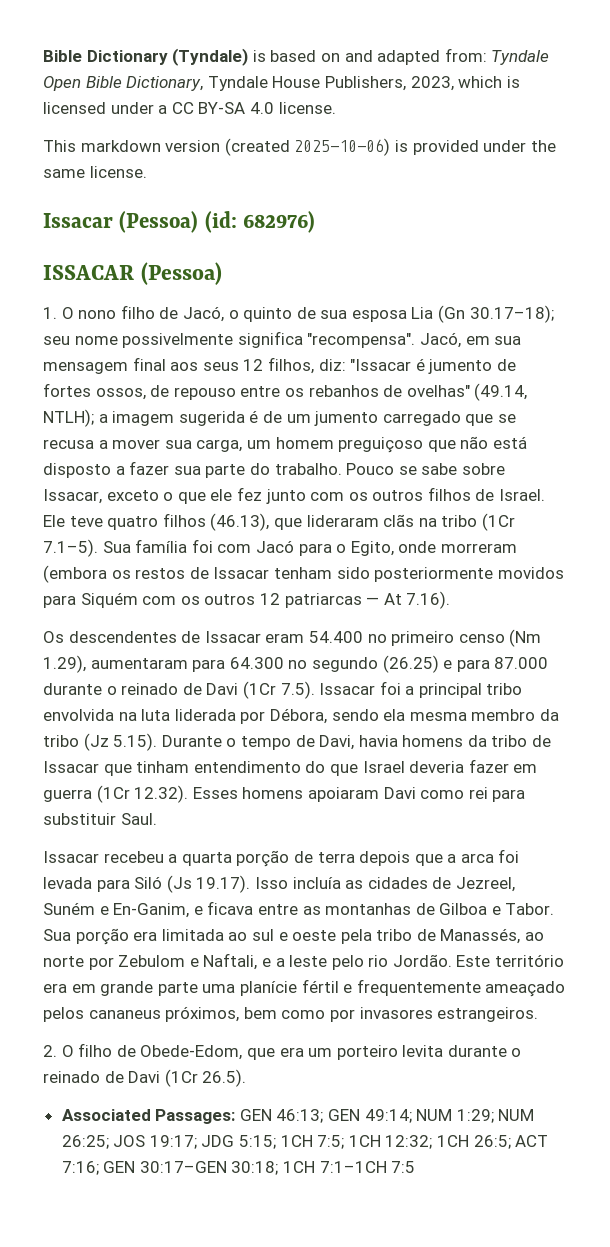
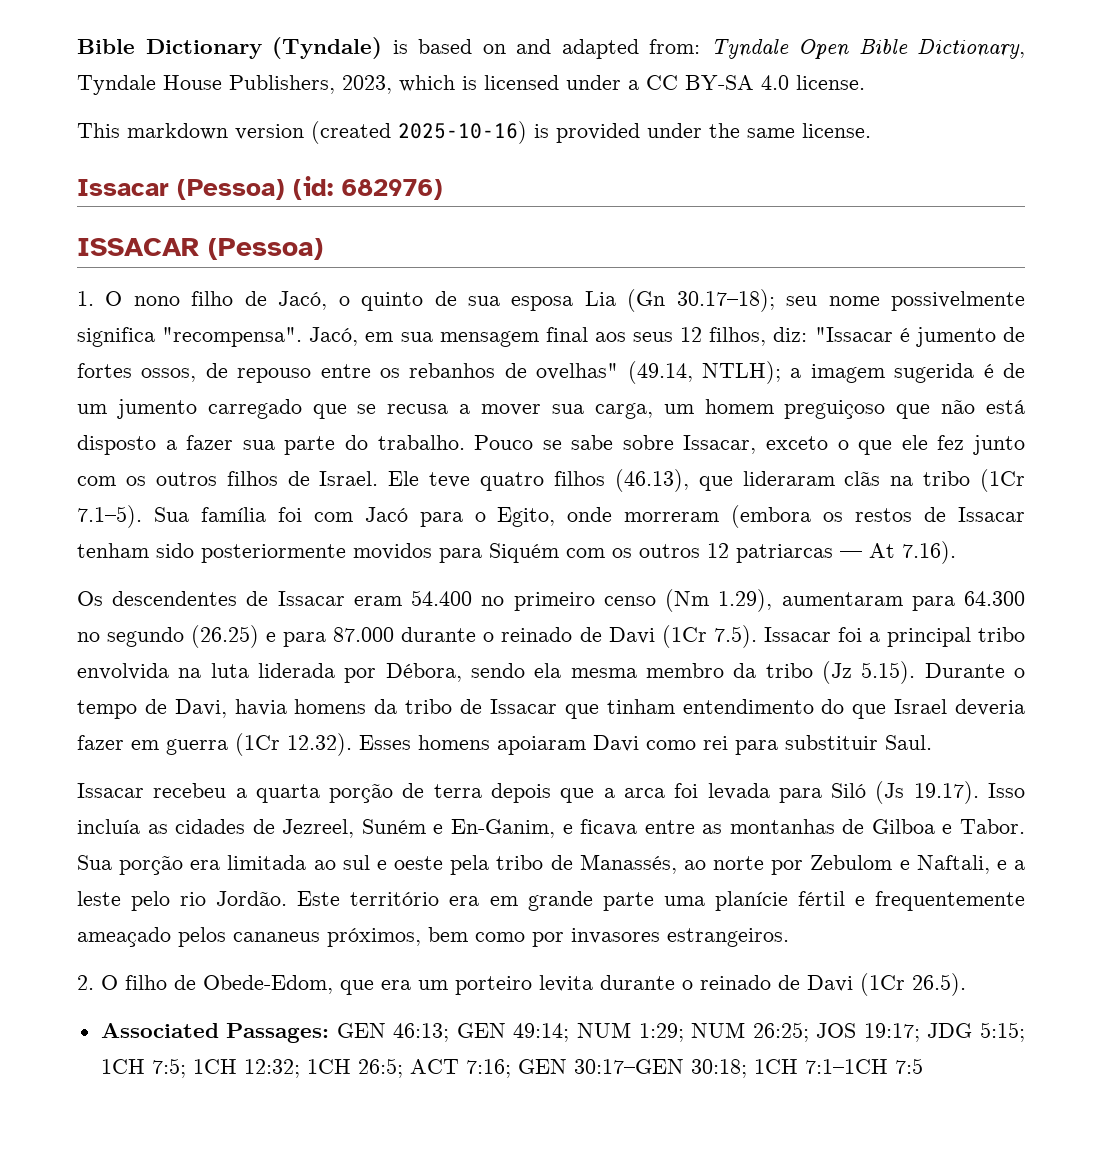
- This markdown version (created 2025-10-06) is provided under the same license.
+ This markdown version (created 2025-10-16) is provided under the same license.

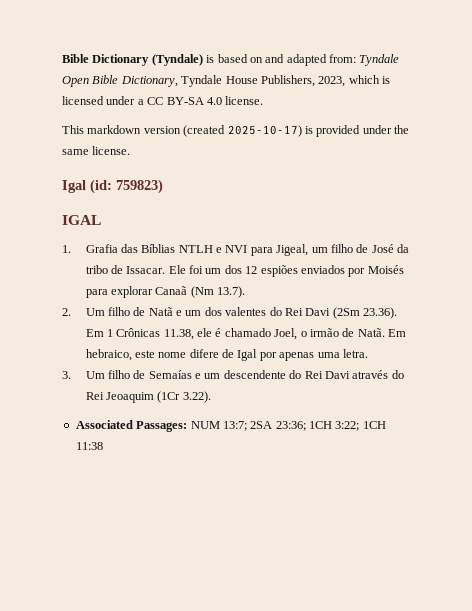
- This markdown version (created 2025-10-16) is provided under the same license.
+ This markdown version (created 2025-10-17) is provided under the same license.
- Issacar (Pessoa) (id: 682976)
- ISSACAR (Pessoa)
- 1. O nono filho de Jacó, o quinto de sua esposa Lia (Gn 30.17–18); seu nome possivelmente significa "recompensa". Jacó, em sua mensagem final aos seus 12 filhos, diz: "Issacar é jumento de fortes ossos, de repouso entre os rebanhos de ovelhas" (49.14, NTLH); a imagem sugerida é de um jumento carregado que se recusa a mover sua carga, um homem preguiçoso que não está disposto a fazer sua parte do trabalho. Pouco se sabe sobre Issacar, exceto o que ele fez junto com os outros filhos de Israel. Ele teve quatro filhos (46.13), que lideraram clãs na tribo (1Cr 7.1–5). Sua família foi com Jacó para o Egito, onde morreram (embora os restos de Issacar tenham sido posteriormente movidos para Siquém com os outros 12 patriarcas — At 7.16).
- Os descendentes de Issacar eram 54.400 no primeiro censo (Nm 1.29), aumentaram para 64.300 no segundo (26.25) e para 87.000 durante o reinado de Davi (1Cr 7.5). Issacar foi a principal tribo envolvida na luta liderada por Débora, sendo ela mesma membro da tribo (Jz 5.15). Durante o tempo de Davi, havia homens da tribo de Issacar que tinham entendimento do que Israel deveria fazer em guerra (1Cr 12.32). Esses homens apoiaram Davi como rei para substituir Saul.
- Issacar recebeu a quarta porção de terra depois que a arca foi levada para Siló (Js 19.17). Isso incluía as cidades de Jezreel, Suném e En-Ganim, e ficava entre as montanhas de Gilboa e Tabor. Sua porção era limitada ao sul e oeste pela tribo de Manassés, ao norte por Zebulom e Naftali, e a leste pelo rio Jordão. Este território era em grande parte uma planície fértil e frequentemente ameaçado pelos cananeus próximos, bem como por invasores estrangeiros.
- 2. O filho de Obede-Edom, que era um porteiro levita durante o reinado de Davi (1Cr 26.5).
- Associated Passages: GEN 46:13; GEN 49:14; NUM 1:29; NUM 26:25; JOS 19:17; JDG 5:15; 1CH 7:5; 1CH 12:32; 1CH 26:5; ACT 7:16; GEN 30:17–GEN 30:18; 1CH 7:1–1CH 7:5
+ Igal (id: 759823)
+ IGAL
+ 1. Grafia das Bíblias NTLH e NVI para Jigeal, um filho de José da tribo de Issacar. Ele foi um dos 12 espiões enviados por Moisés para explorar Canaã (Nm 13.7).
+ 2. Um filho de Natã e um dos valentes do Rei Davi (2Sm 23.36). Em 1 Crônicas 11.38, ele é chamado Joel, o irmão de Natã. Em hebraico, este nome difere de Igal por apenas uma letra.
+ 3. Um filho de Semaías e um descendente do Rei Davi através do Rei Jeoaquim (1Cr 3.22).
+ Associated Passages: NUM 13:7; 2SA 23:36; 1CH 3:22; 1CH 11:38

